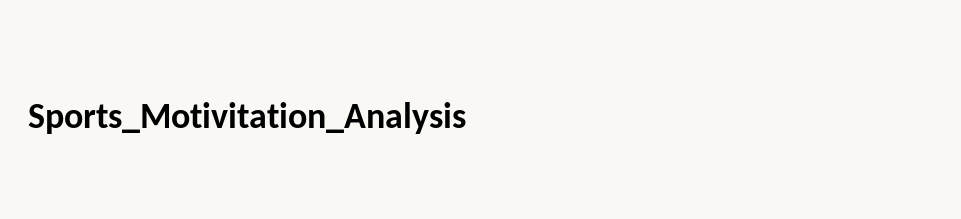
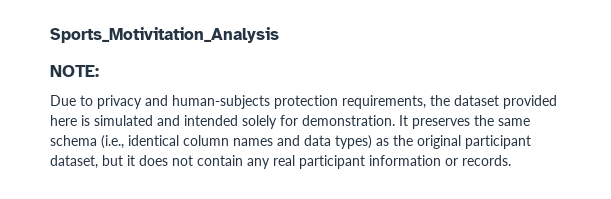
+ NOTE:
+ Due to privacy and human-subjects protection requirements, the dataset provided here is simulated and intended solely for demonstration. It preserves the same schema (i.e., identical column names and data types) as the original participant dataset, but it does not contain any real participant information or records.

